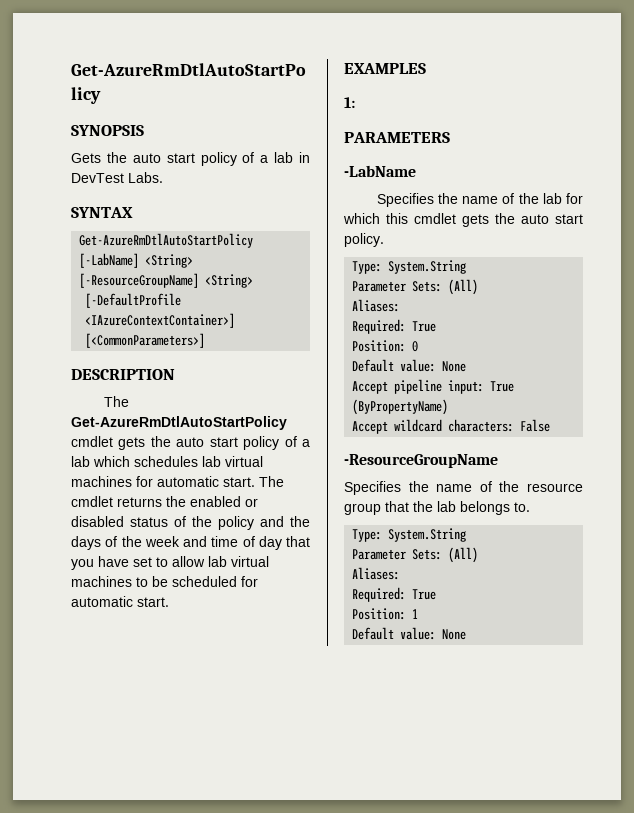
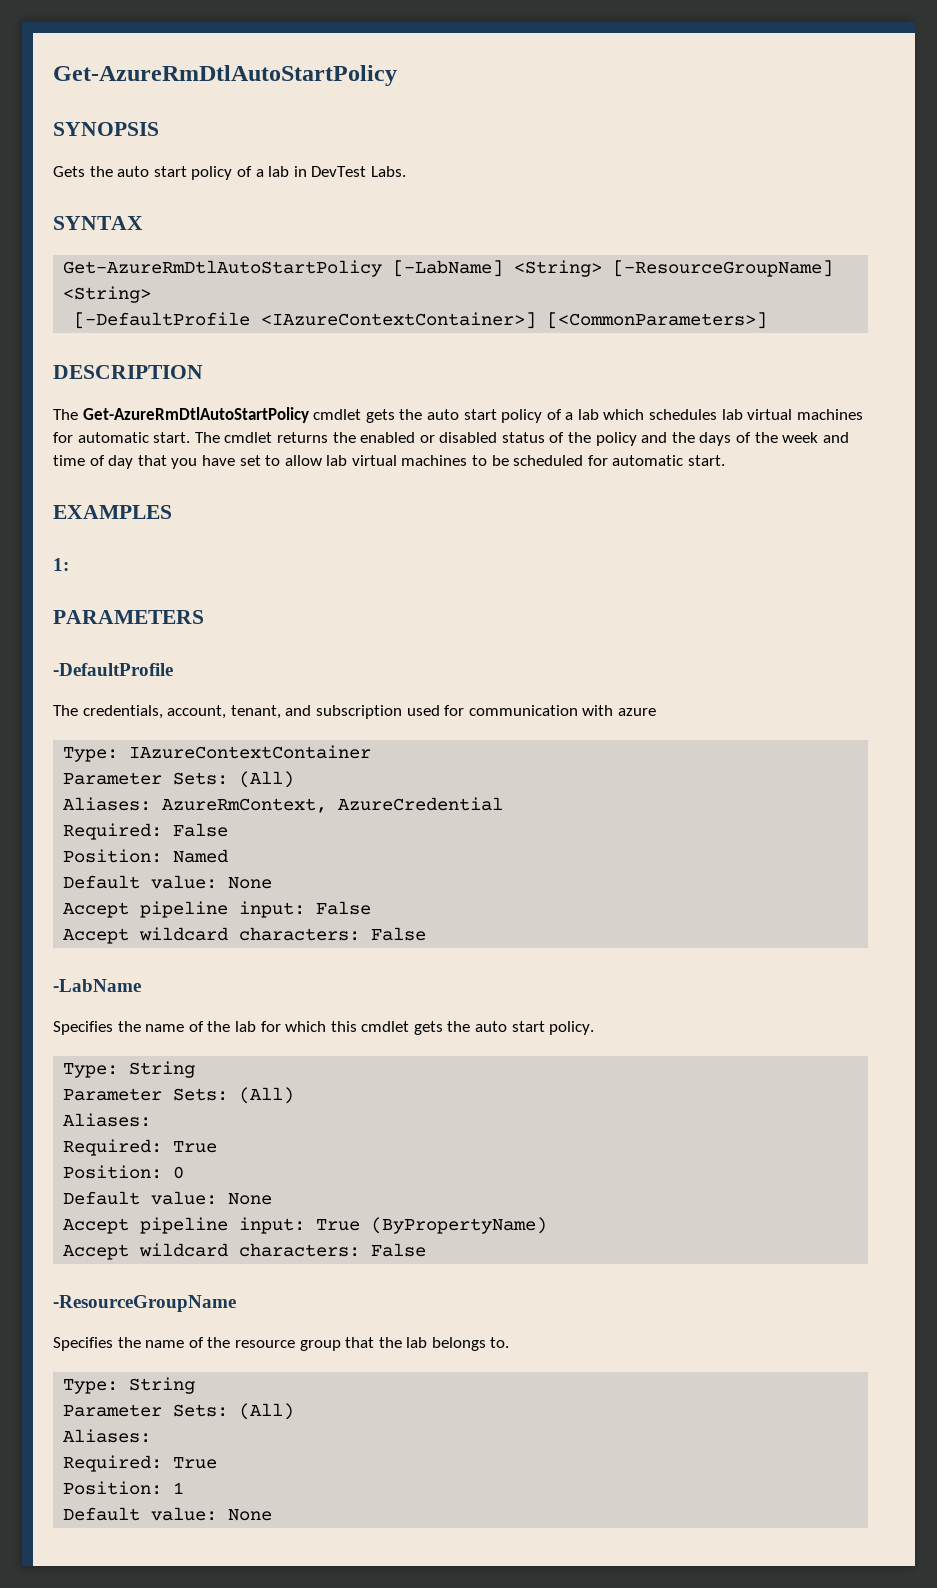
+ -DefaultProfile
+ The credentials, account, tenant, and subscription used for communication with azure
+ Type: IAzureContextContainer
+ Parameter Sets: (All)
+ Aliases: AzureRmContext, AzureCredential
+ Required: False
+ Position: Named
+ Default value: None
+ Accept pipeline input: False
+ Accept wildcard characters: False
  Specifies the name of the lab for which this cmdlet gets the auto start policy.
- Type: System.String
+ Type: String
  Specifies the name of the resource group that the lab belongs to.
- Type: System.String
+ Type: String

